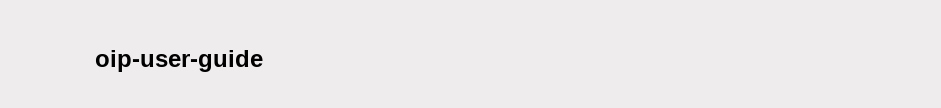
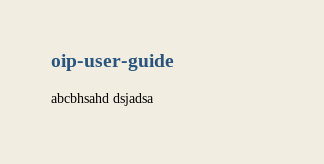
+ abcbhsahd dsjadsa

